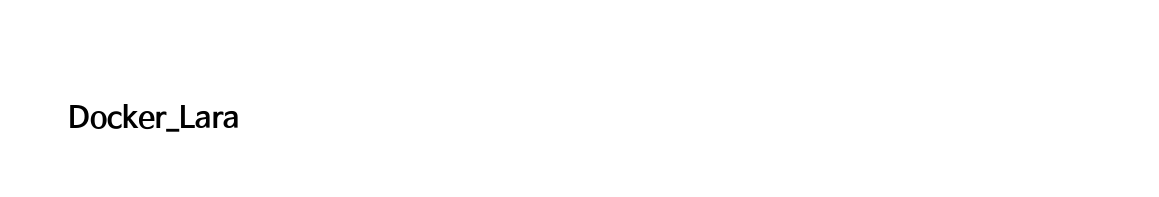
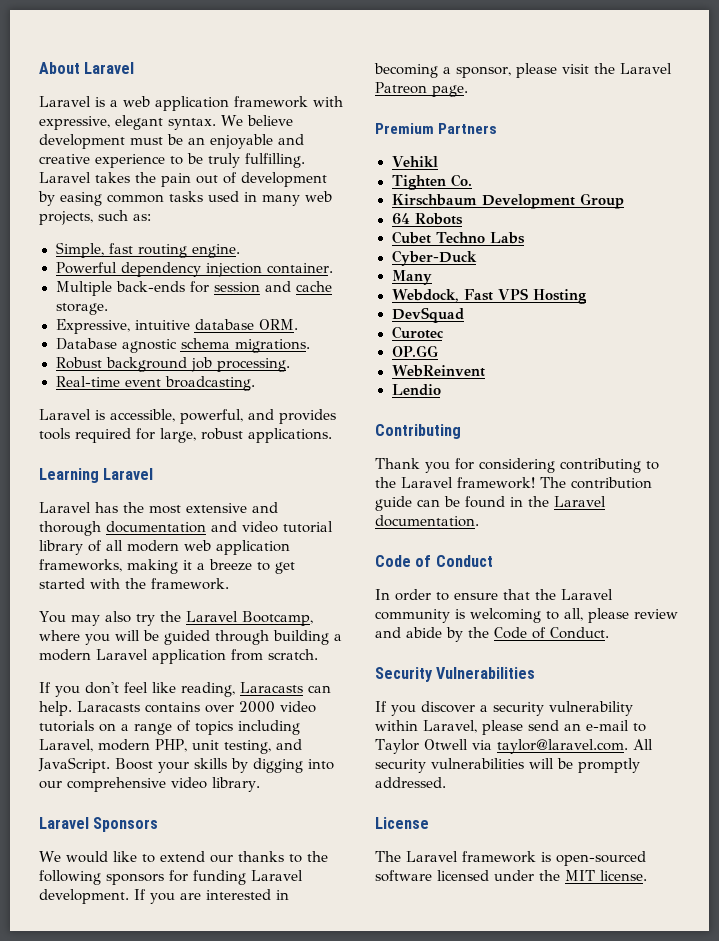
- Docker_Lara
+ About Laravel
+ Laravel is a web application framework with expressive, elegant syntax. We believe development must be an enjoyable and creative experience to be truly fulfilling. Laravel takes the pain out of development by easing common tasks used in many web projects, such as:
+ Simple, fast routing engine.
+ Powerful dependency injection container.
+ Multiple back-ends for session and cache storage.
+ Expressive, intuitive database ORM.
+ Database agnostic schema migrations.
+ Robust background job processing.
+ Real-time event broadcasting.
+ Laravel is accessible, powerful, and provides tools required for large, robust applications.
+ Learning Laravel
+ Laravel has the most extensive and thorough documentation and video tutorial library of all modern web application frameworks, making it a breeze to get started with the framework.
+ You may also try the Laravel Bootcamp, where you will be guided through building a modern Laravel application from scratch.
+ If you don't feel like reading, Laracasts can help. Laracasts contains over 2000 video tutorials on a range of topics including Laravel, modern PHP, unit testing, and JavaScript. Boost your skills by digging into our comprehensive video library.
+ Laravel Sponsors
+ We would like to extend our thanks to the following sponsors for funding Laravel development. If you are interested in becoming a sponsor, please visit the Laravel Patreon page.
+ Premium Partners
+ Vehikl
+ Tighten Co.
+ Kirschbaum Development Group
+ 64 Robots
+ Cubet Techno Labs
+ Cyber-Duck
+ Many
+ Webdock, Fast VPS Hosting
+ DevSquad
+ Curotec
+ OP.GG
+ WebReinvent
+ Lendio
+ Contributing
+ Thank you for considering contributing to the Laravel framework! The contribution guide can be found in the Laravel documentation.
+ Code of Conduct
+ In order to ensure that the Laravel community is welcoming to all, please review and abide by the Code of Conduct.
+ Security Vulnerabilities
+ If you discover a security vulnerability within Laravel, please send an e-mail to Taylor Otwell via taylor@laravel.com. All security vulnerabilities will be promptly addressed.
+ License
+ The Laravel framework is open-sourced software licensed under the MIT license.

